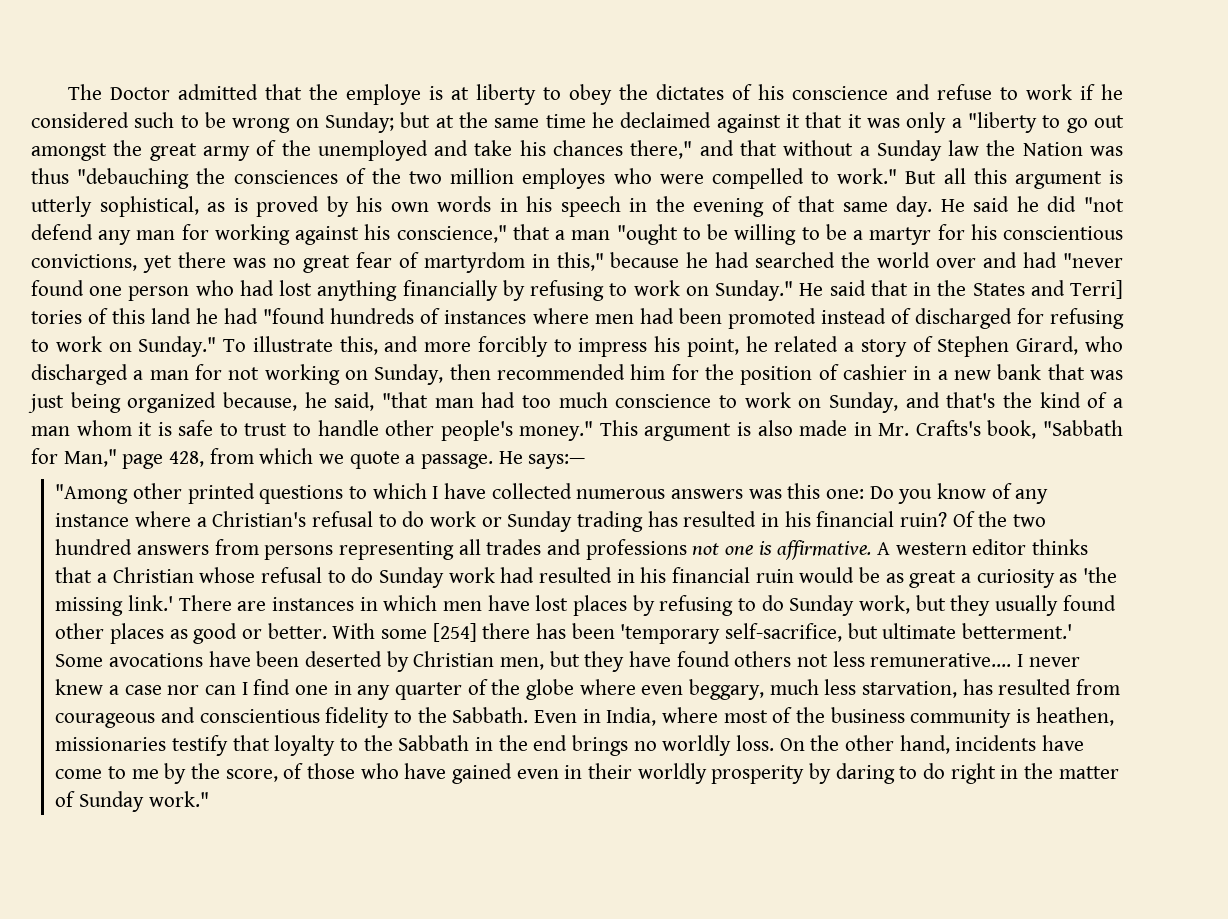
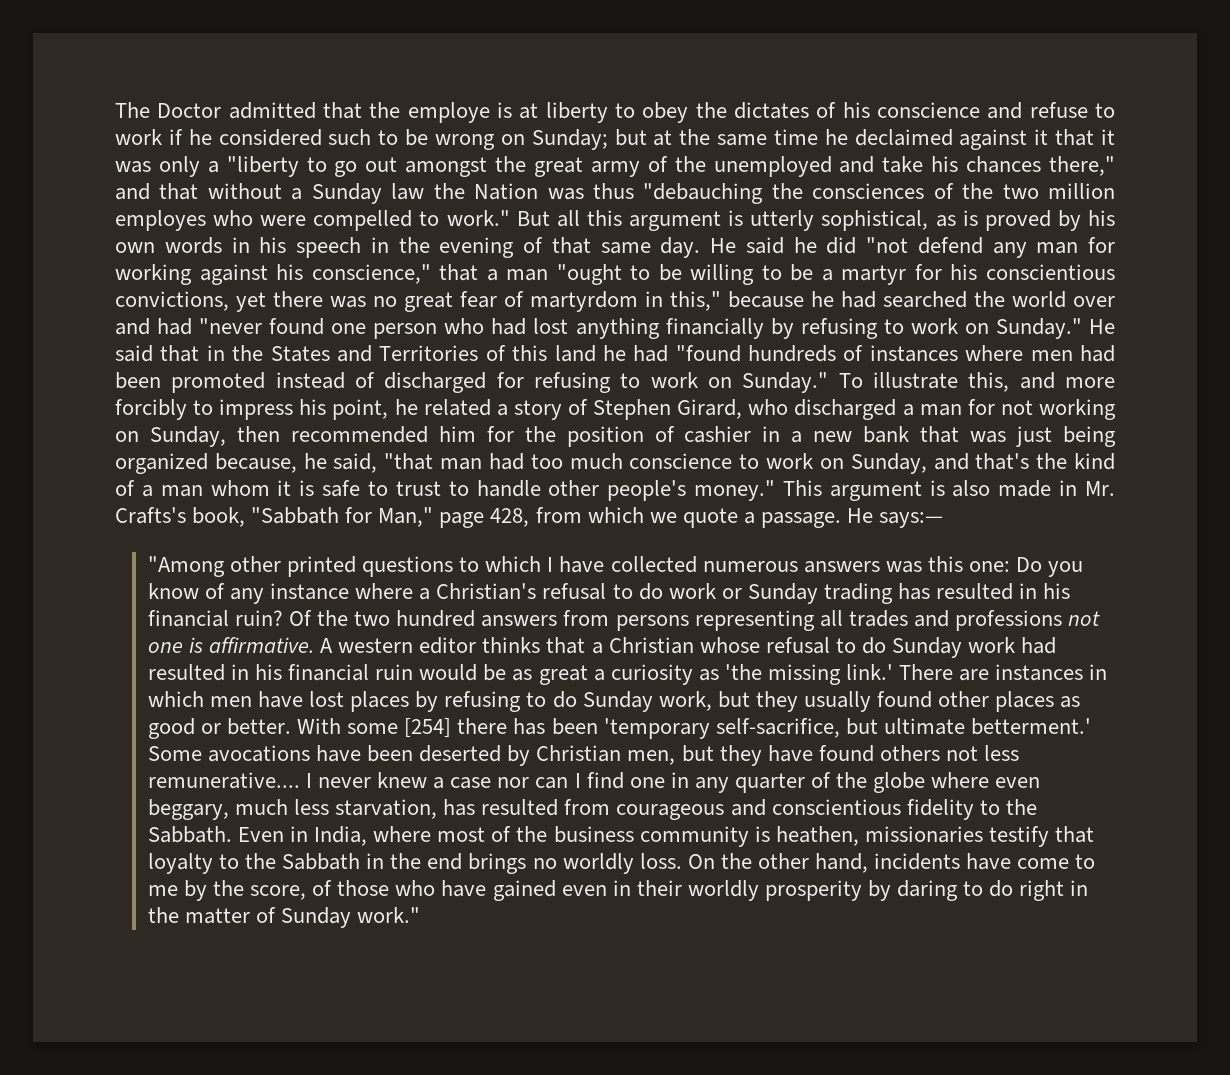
- He said that in the States and Terri] tories of this land he had "found hundreds of instances where men had been promoted instead of discharged for refusing to work on Sunday."
+ He said that in the States and Territories of this land he had "found hundreds of instances where men had been promoted instead of discharged for refusing to work on Sunday."

